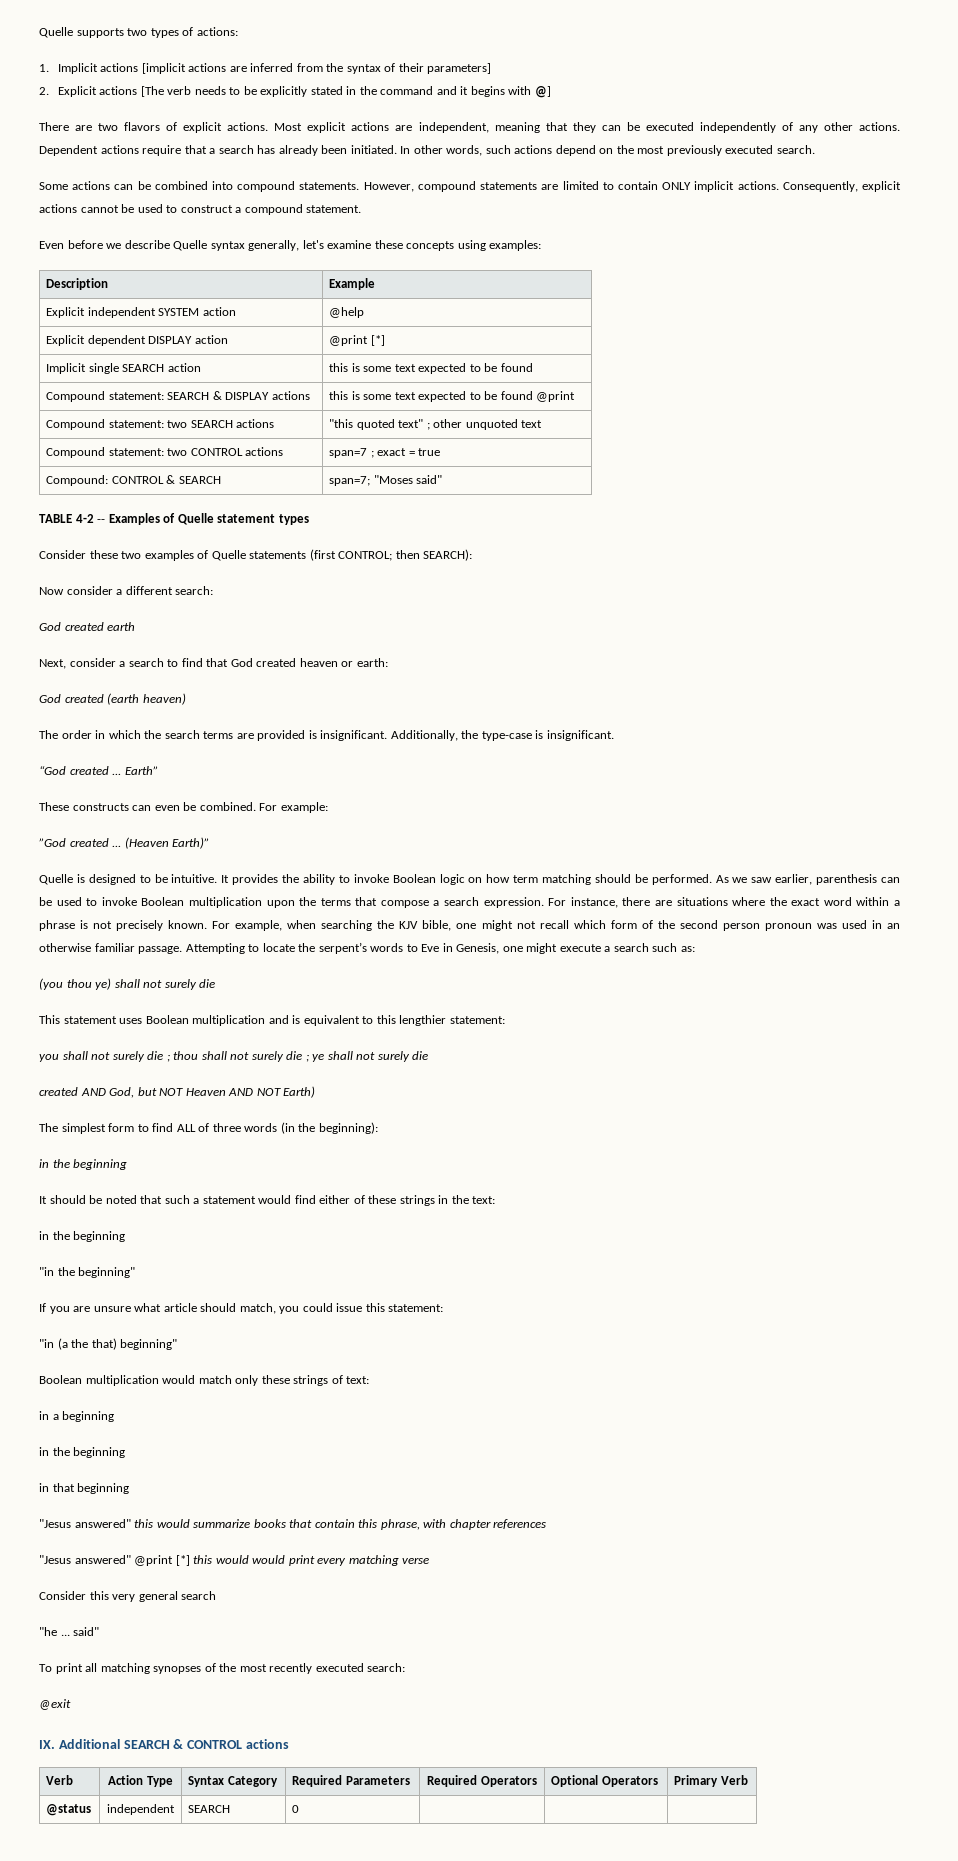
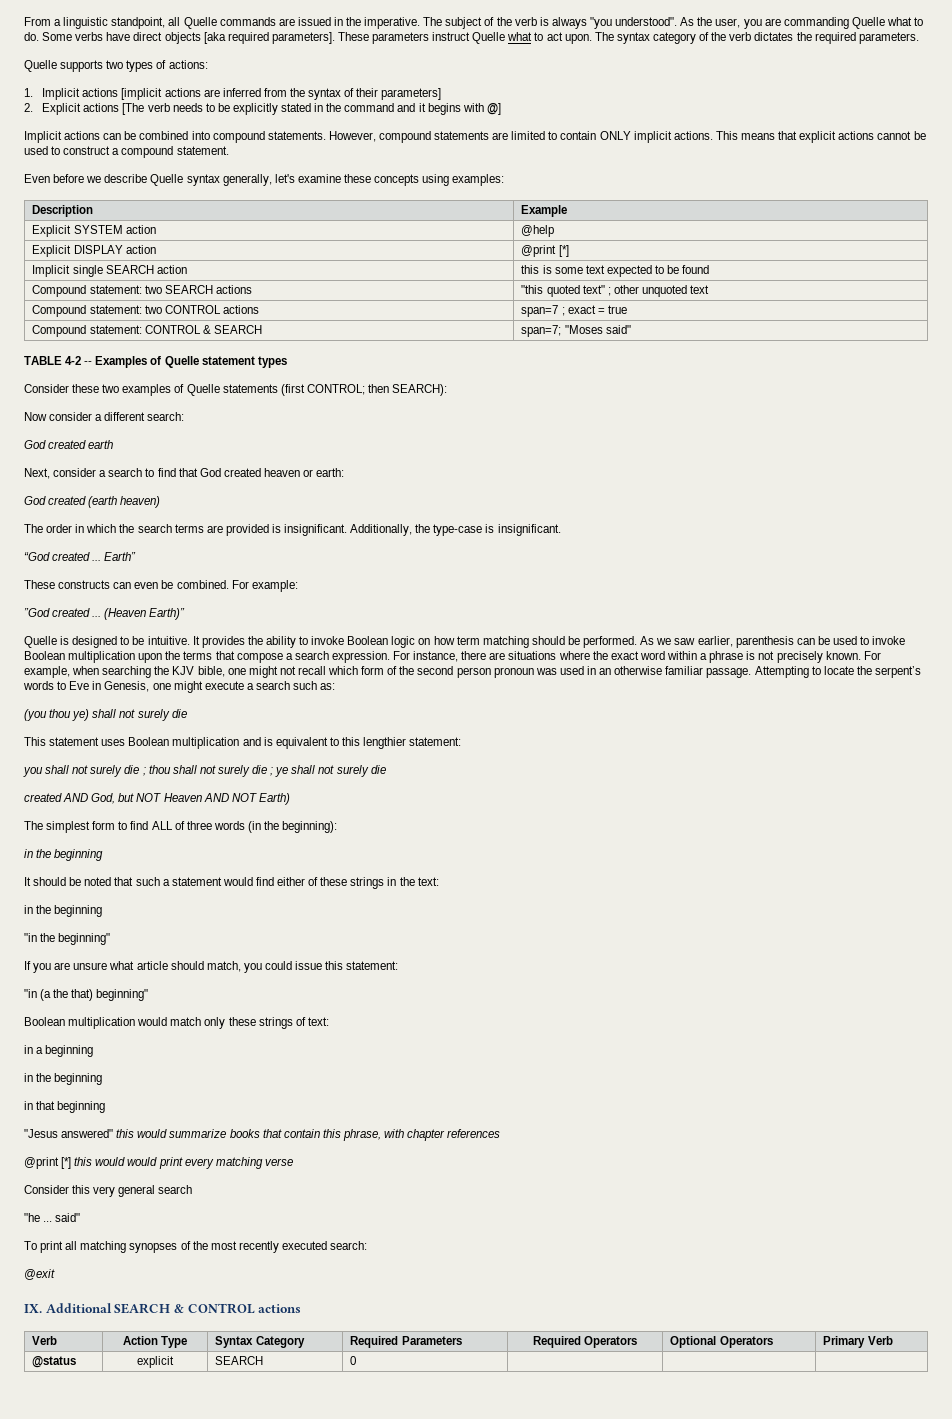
+ From a linguistic standpoint, all Quelle commands are issued in the imperative. The subject of the verb is always "you understood". As the user, you are commanding Quelle what to do. Some verbs have direct objects [aka required parameters]. These parameters instruct Quelle what to act upon. The syntax category of the verb dictates the required parameters.
- There are two flavors of explicit actions. Most explicit actions are independent, meaning that they can be executed independently of any other actions. Dependent actions require that a search has already been initiated. In other words, such actions depend on the most previously executed search.
- Some actions can be combined into compound statements.
+ Implicit actions can be combined into compound statements.
- Consequently, explicit actions cannot be used to construct a compound statement.
+ This means that explicit actions cannot be used to construct a compound statement.
- Explicit independent SYSTEM action | @help
+ Explicit SYSTEM action | @help
- Explicit dependent DISPLAY action | @print [*]
+ Explicit DISPLAY action | @print [*]
- Compound statement: SEARCH & DISPLAY actions | this is some text expected to be found @print
- Compound: CONTROL & SEARCH | span=7; "Moses said"
+ Compound statement: CONTROL & SEARCH | span=7; "Moses said"
- "Jesus answered" @print [*] this would would print every matching verse
+ @print [*] this would would print every matching verse
- @status | independent | SEARCH | 0 | | |
+ @status | explicit | SEARCH | 0 | | |

